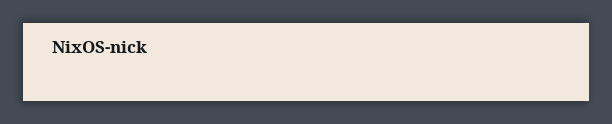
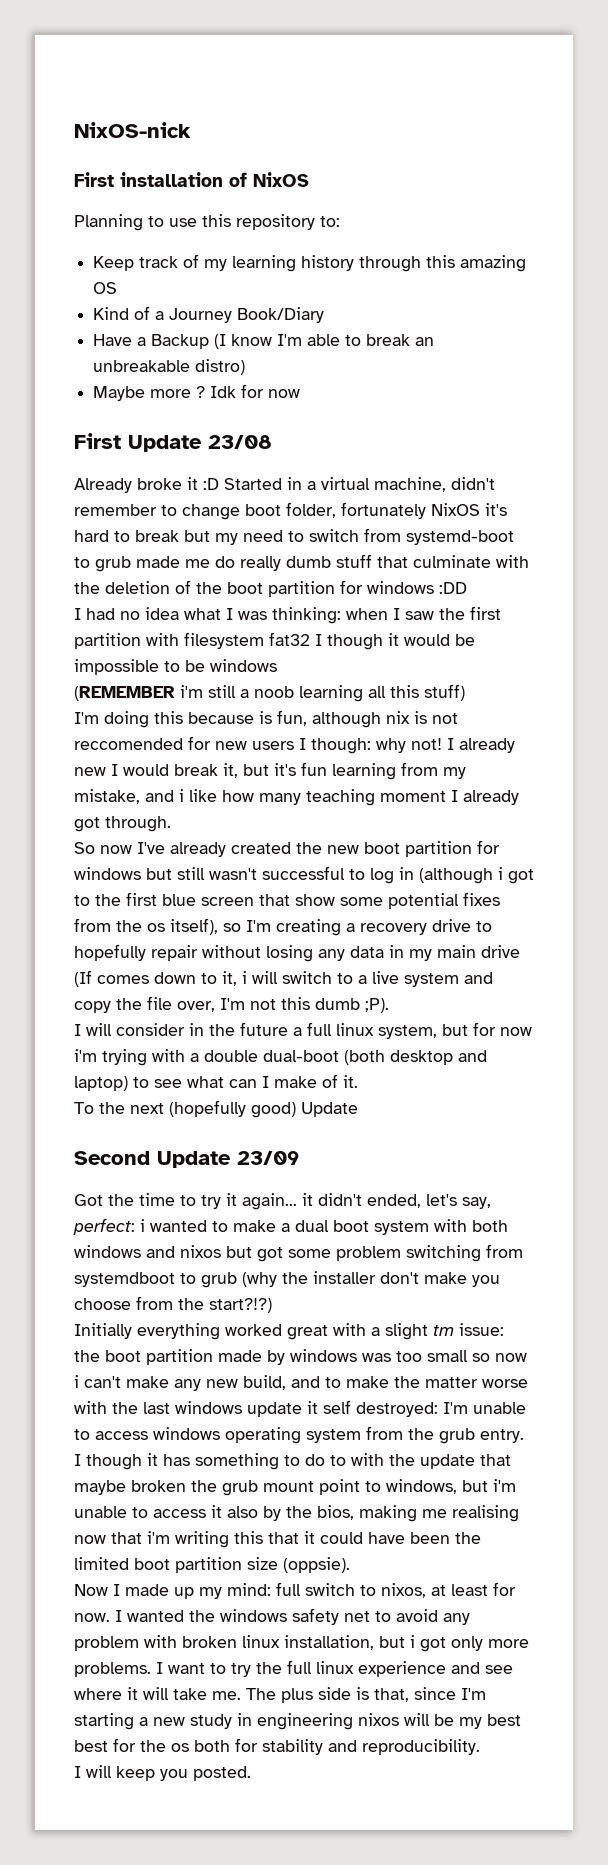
+ First installation of NixOS
+ Planning to use this repository to:
+ Keep track of my learning history through this amazing OS
+ Kind of a Journey Book/Diary
+ Have a Backup (I know I'm able to break an unbreakable distro)
+ Maybe more ? Idk for now
+ First Update 23/08
+ Already broke it :D Started in a virtual machine, didn't remember to change boot folder, fortunately NixOS it's hard to break but my need to switch from systemd-boot to grub made me do really dumb stuff that culminate with the deletion of the boot partition for windows :DD
+ I had no idea what I was thinking: when I saw the first partition with filesystem fat32 I though it would be impossible to be windows
+ (REMEMBER i'm still a noob learning all this stuff)
+ I'm doing this because is fun, although nix is not reccomended for new users I though: why not! I already new I would break it, but it's fun learning from my mistake, and i like how many teaching moment I already got through.
+ So now I've already created the new boot partition for windows but still wasn't successful to log in (although i got to the first blue screen that show some potential fixes from the os itself), so I'm creating a recovery drive to hopefully repair without losing any data in my main drive (If comes down to it, i will switch to a live system and copy the file over, I'm not this dumb ;P).
+ I will consider in the future a full linux system, but for now i'm trying with a double dual-boot (both desktop and laptop) to see what can I make of it.
+ To the next (hopefully good) Update
+ Second Update 23/09
+ Got the time to try it again... it didn't ended, let's say, perfect: i wanted to make a dual boot system with both windows and nixos but got some problem switching from systemdboot to grub (why the installer don't make you choose from the start?!?)
+ Initially everything worked great with a slight tm issue: the boot partition made by windows was too small so now i can't make any new build, and to make the matter worse with the last windows update it self destroyed: I'm unable to access windows operating system from the grub entry. I though it has something to do to with the update that maybe broken the grub mount point to windows, but i'm unable to access it also by the bios, making me realising now that i'm writing this that it could have been the limited boot partition size (oppsie).
+ Now I made up my mind: full switch to nixos, at least for now. I wanted the windows safety net to avoid any problem with broken linux installation, but i got only more problems. I want to try the full linux experience and see where it will take me. The plus side is that, since I'm starting a new study in engineering nixos will be my best best for the os both for stability and reproducibility.
+ I will keep you posted.

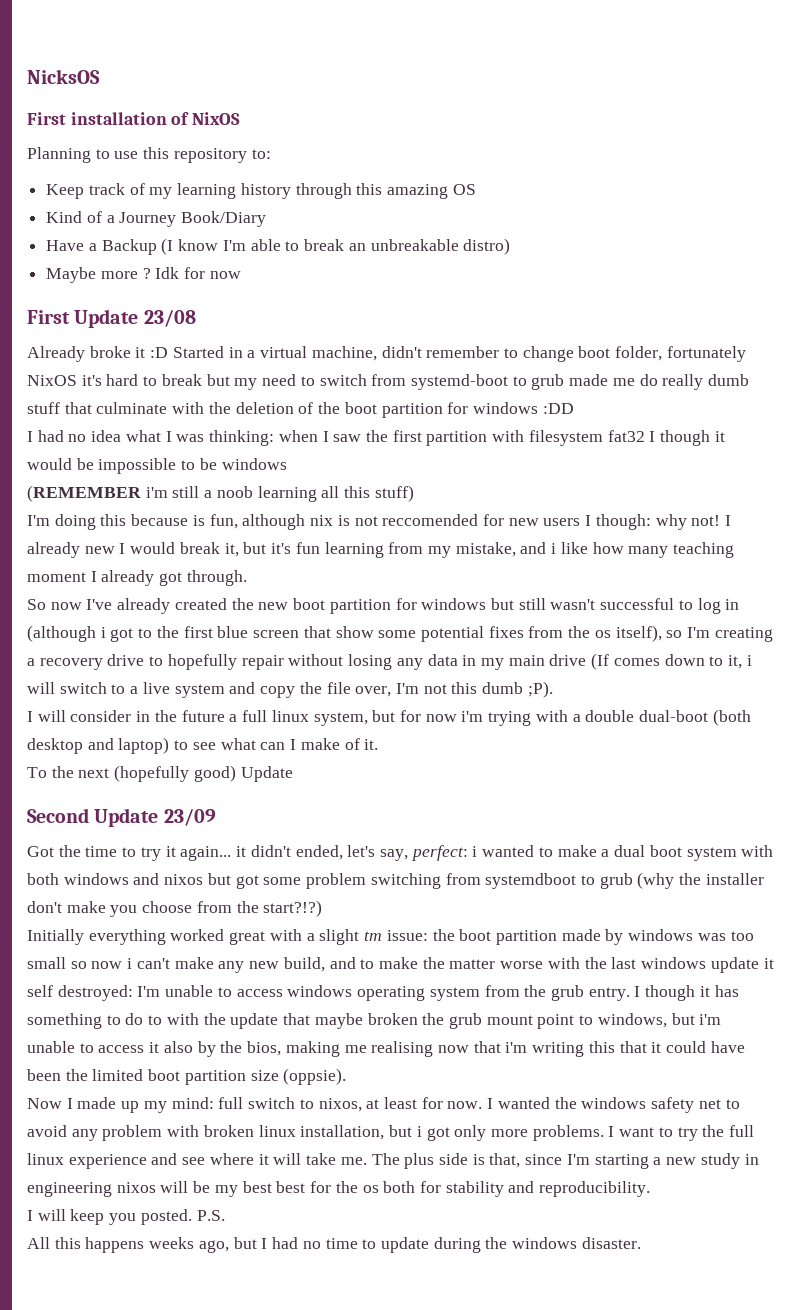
- NixOS-nick
+ NicksOS
+ P.S.
+ All this happens weeks ago, but I had no time to update during the windows disaster.

